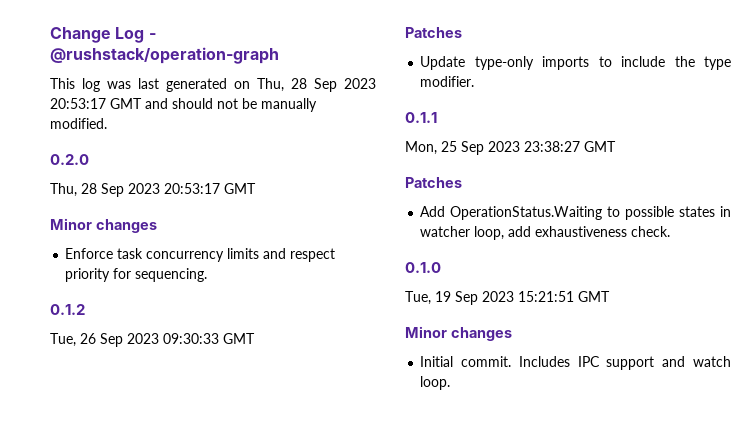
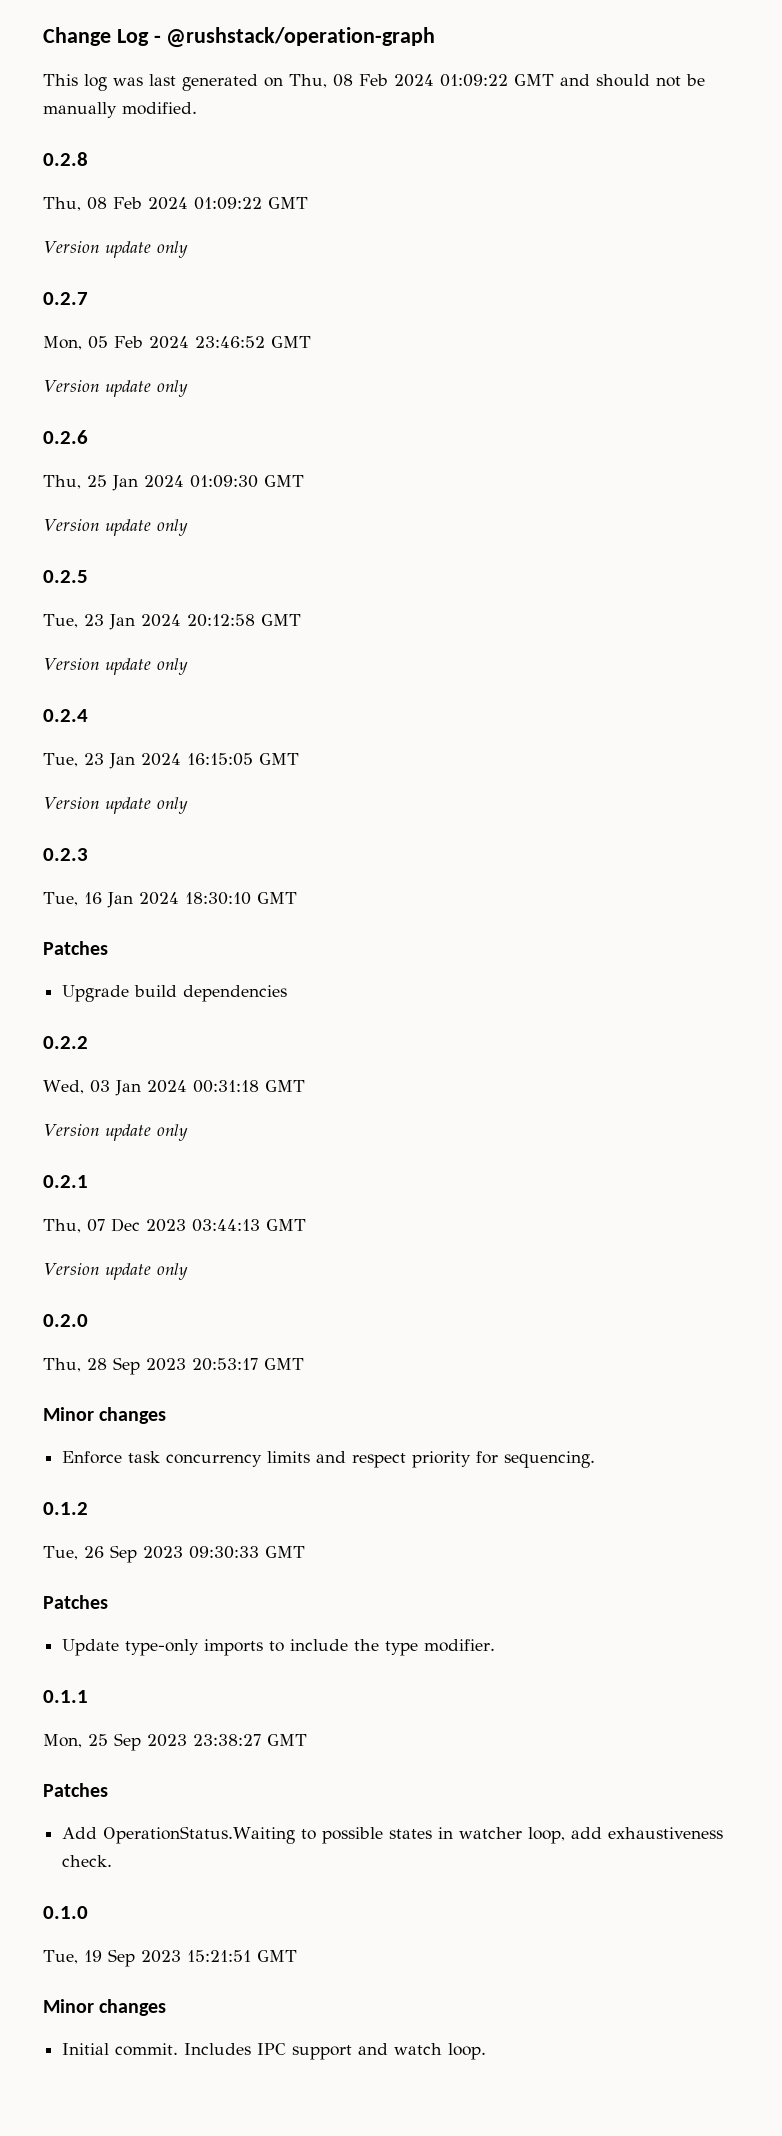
- This log was last generated on Thu, 28 Sep 2023 20:53:17 GMT and should not be manually modified.
+ This log was last generated on Thu, 08 Feb 2024 01:09:22 GMT and should not be manually modified.
+ 0.2.8
+ Thu, 08 Feb 2024 01:09:22 GMT
+ Version update only
+ 0.2.7
+ Mon, 05 Feb 2024 23:46:52 GMT
+ Version update only
+ 0.2.6
+ Thu, 25 Jan 2024 01:09:30 GMT
+ Version update only
+ 0.2.5
+ Tue, 23 Jan 2024 20:12:58 GMT
+ Version update only
+ 0.2.4
+ Tue, 23 Jan 2024 16:15:05 GMT
+ Version update only
+ 0.2.3
+ Tue, 16 Jan 2024 18:30:10 GMT
+ Patches
+ Upgrade build dependencies
+ 0.2.2
+ Wed, 03 Jan 2024 00:31:18 GMT
+ Version update only
+ 0.2.1
+ Thu, 07 Dec 2023 03:44:13 GMT
+ Version update only

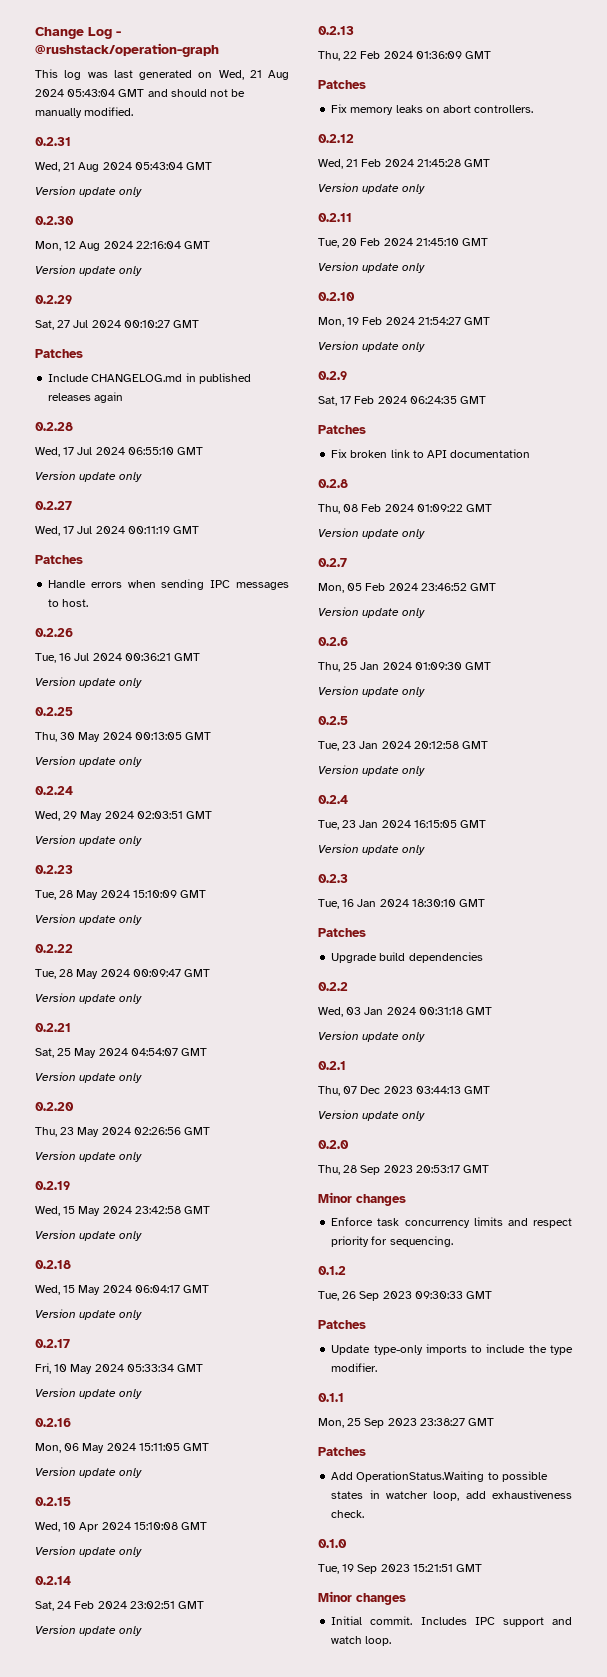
- This log was last generated on Thu, 08 Feb 2024 01:09:22 GMT and should not be manually modified.
+ This log was last generated on Wed, 21 Aug 2024 05:43:04 GMT and should not be manually modified.
+ 0.2.31
+ Wed, 21 Aug 2024 05:43:04 GMT
+ Version update only
+ 0.2.30
+ Mon, 12 Aug 2024 22:16:04 GMT
+ Version update only
+ 0.2.29
+ Sat, 27 Jul 2024 00:10:27 GMT
+ Patches
+ Include CHANGELOG.md in published releases again
+ 0.2.28
+ Wed, 17 Jul 2024 06:55:10 GMT
+ Version update only
+ 0.2.27
+ Wed, 17 Jul 2024 00:11:19 GMT
+ Patches
+ Handle errors when sending IPC messages to host.
+ 0.2.26
+ Tue, 16 Jul 2024 00:36:21 GMT
+ Version update only
+ 0.2.25
+ Thu, 30 May 2024 00:13:05 GMT
+ Version update only
+ 0.2.24
+ Wed, 29 May 2024 02:03:51 GMT
+ Version update only
+ 0.2.23
+ Tue, 28 May 2024 15:10:09 GMT
+ Version update only
+ 0.2.22
+ Tue, 28 May 2024 00:09:47 GMT
+ Version update only
+ 0.2.21
+ Sat, 25 May 2024 04:54:07 GMT
+ Version update only
+ 0.2.20
+ Thu, 23 May 2024 02:26:56 GMT
+ Version update only
+ 0.2.19
+ Wed, 15 May 2024 23:42:58 GMT
+ Version update only
+ 0.2.18
+ Wed, 15 May 2024 06:04:17 GMT
+ Version update only
+ 0.2.17
+ Fri, 10 May 2024 05:33:34 GMT
+ Version update only
+ 0.2.16
+ Mon, 06 May 2024 15:11:05 GMT
+ Version update only
+ 0.2.15
+ Wed, 10 Apr 2024 15:10:08 GMT
+ Version update only
+ 0.2.14
+ Sat, 24 Feb 2024 23:02:51 GMT
+ Version update only
+ 0.2.13
+ Thu, 22 Feb 2024 01:36:09 GMT
+ Patches
+ Fix memory leaks on abort controllers.
+ 0.2.12
+ Wed, 21 Feb 2024 21:45:28 GMT
+ Version update only
+ 0.2.11
+ Tue, 20 Feb 2024 21:45:10 GMT
+ Version update only
+ 0.2.10
+ Mon, 19 Feb 2024 21:54:27 GMT
+ Version update only
+ 0.2.9
+ Sat, 17 Feb 2024 06:24:35 GMT
+ Patches
+ Fix broken link to API documentation

